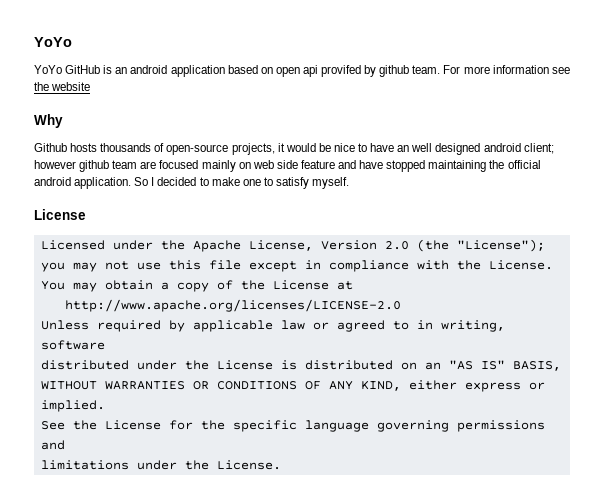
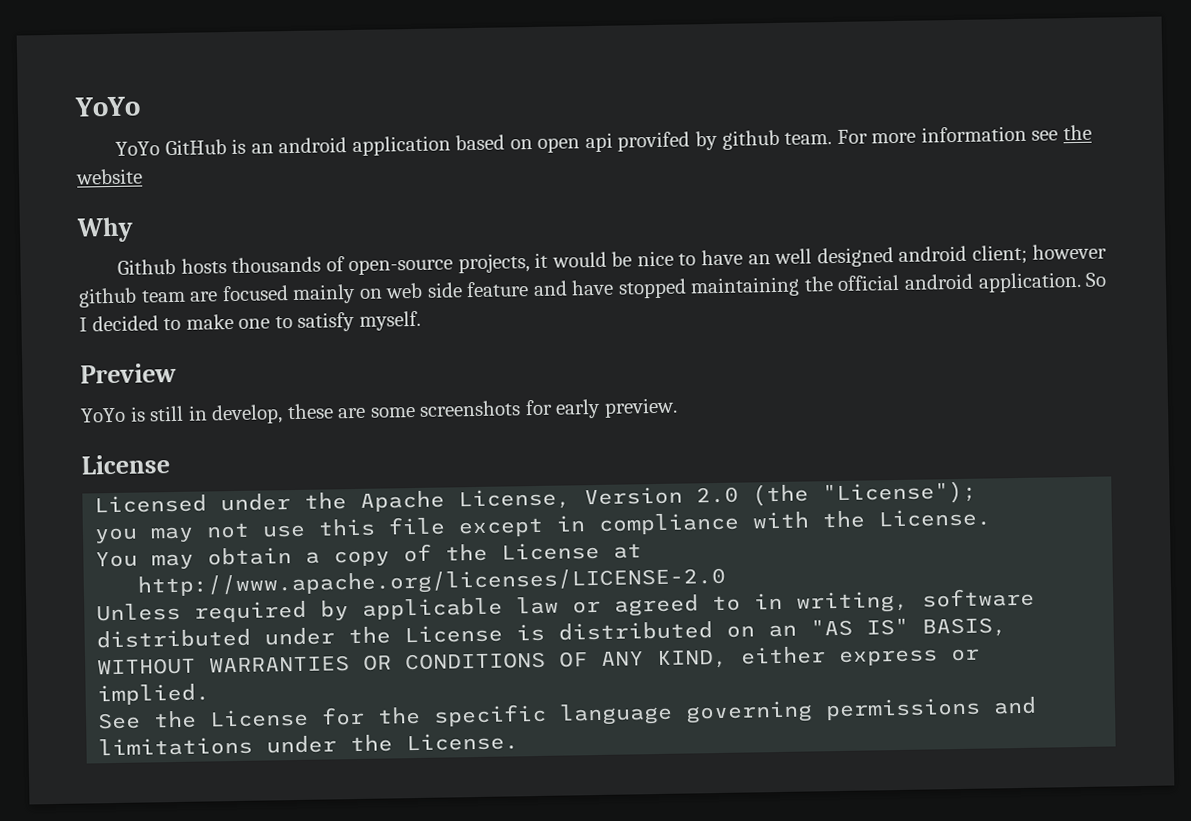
+ Preview
+ YoYo is still in develop, these are some screenshots for early preview.

